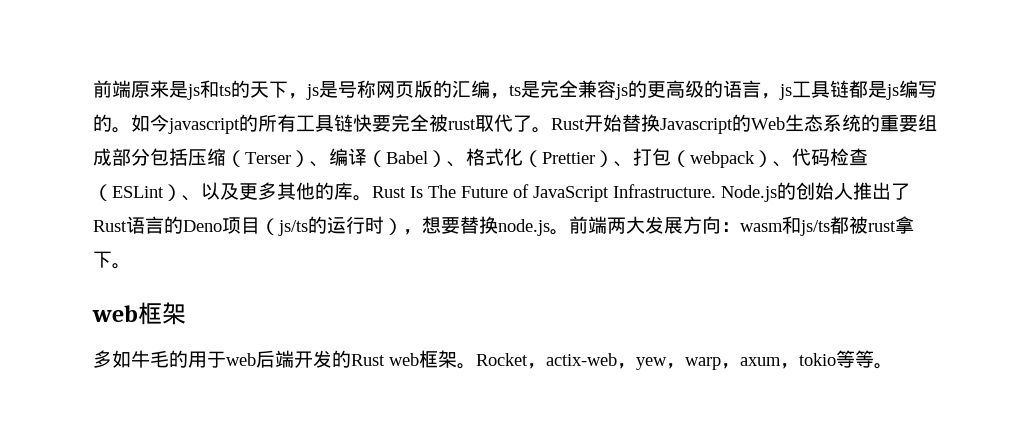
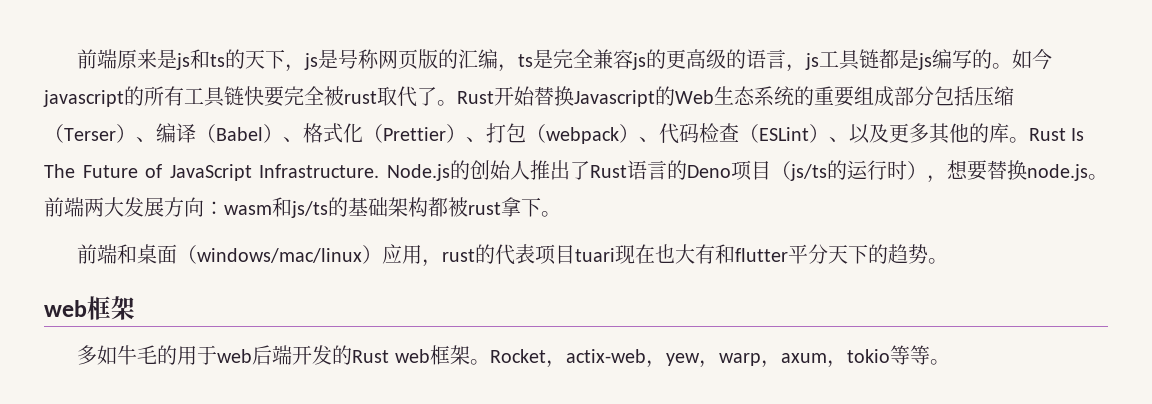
- 前端两大发展方向：wasm和js/ts都被rust拿下。
+ 前端两大发展方向：wasm和js/ts的基础架构都被rust拿下。
+ 前端和桌面（windows/mac/linux）应用，rust的代表项目tuari现在也大有和flutter平分天下的趋势。

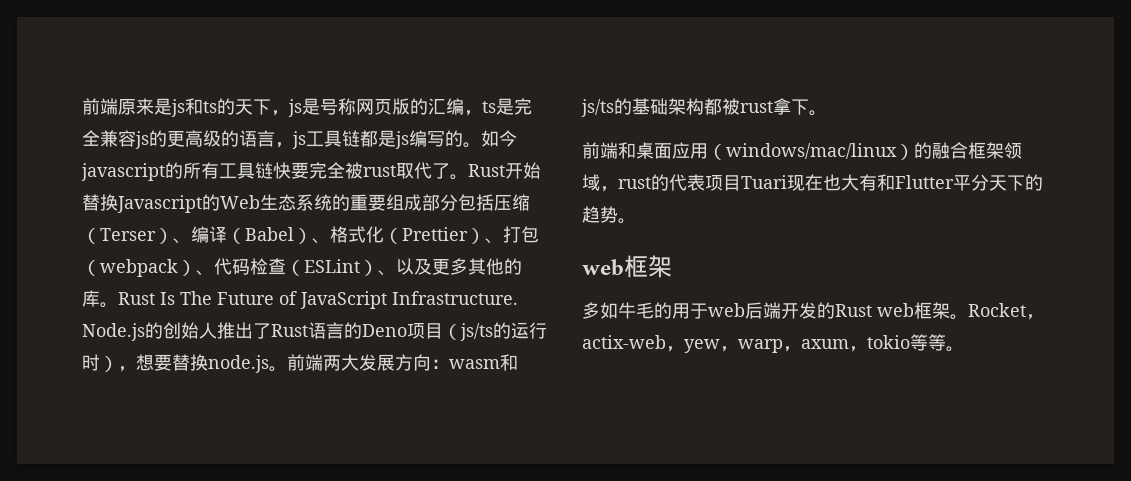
- 前端和桌面（windows/mac/linux）应用，rust的代表项目tuari现在也大有和flutter平分天下的趋势。
+ 前端和桌面应用（windows/mac/linux）的融合框架领域，rust的代表项目Tuari现在也大有和Flutter平分天下的趋势。

